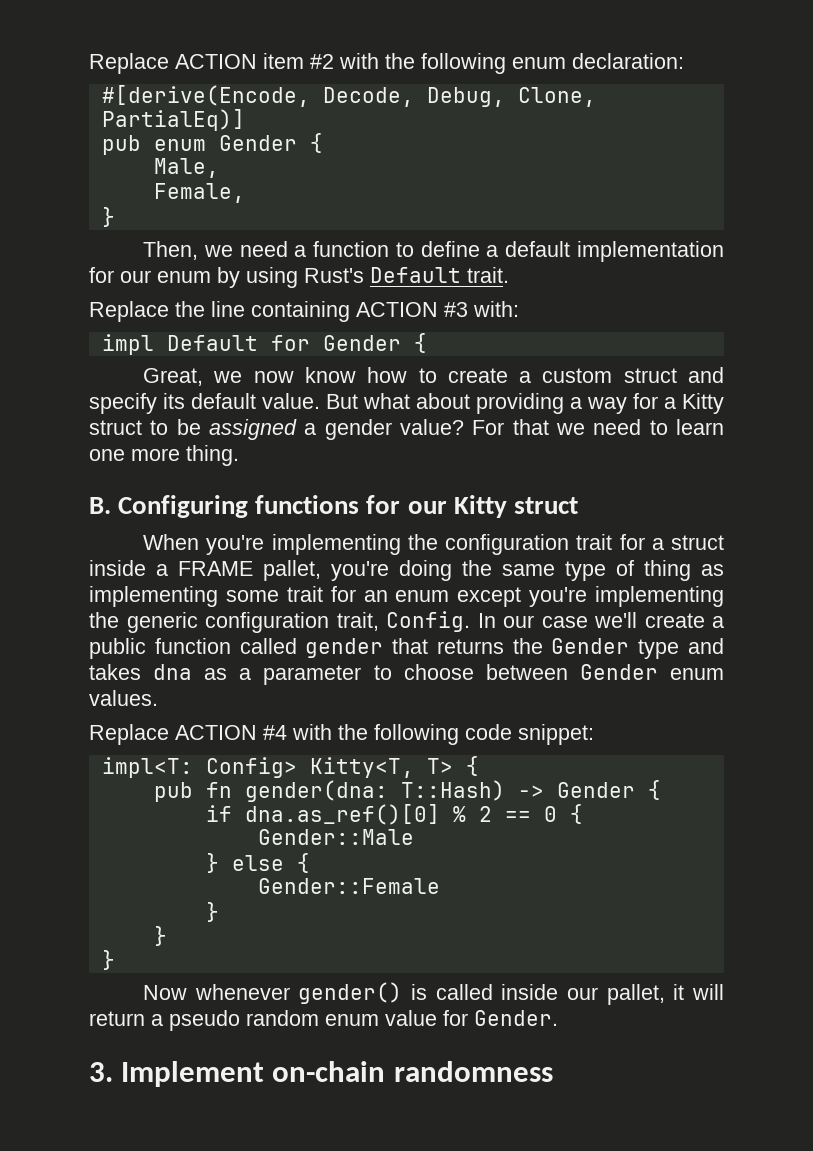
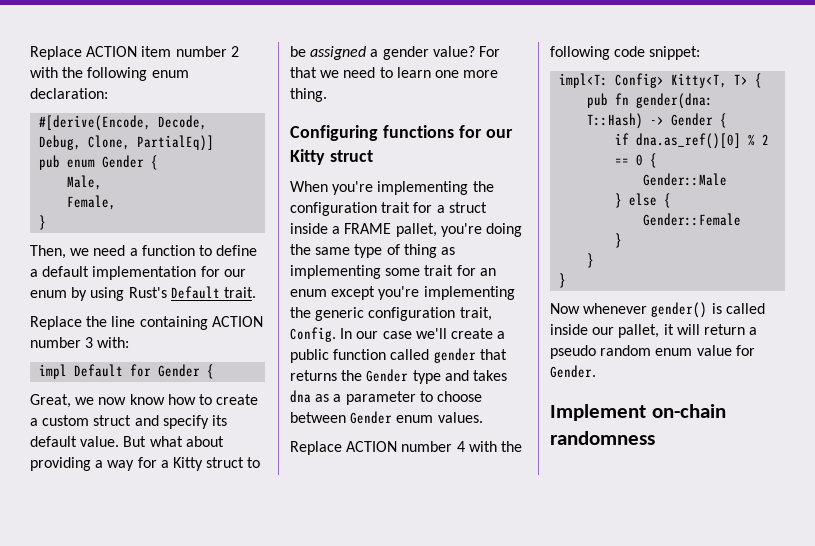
- Replace ACTION item #2 with the following enum declaration:
+ Replace ACTION item number 2 with the following enum declaration:
- Replace the line containing ACTION #3 with:
+ Replace the line containing ACTION number 3 with:
- B. Configuring functions for our Kitty struct
+ Configuring functions for our Kitty struct
- Replace ACTION #4 with the following code snippet:
+ Replace ACTION number 4 with the following code snippet:
- 3. Implement on-chain randomness
+ Implement on-chain randomness

